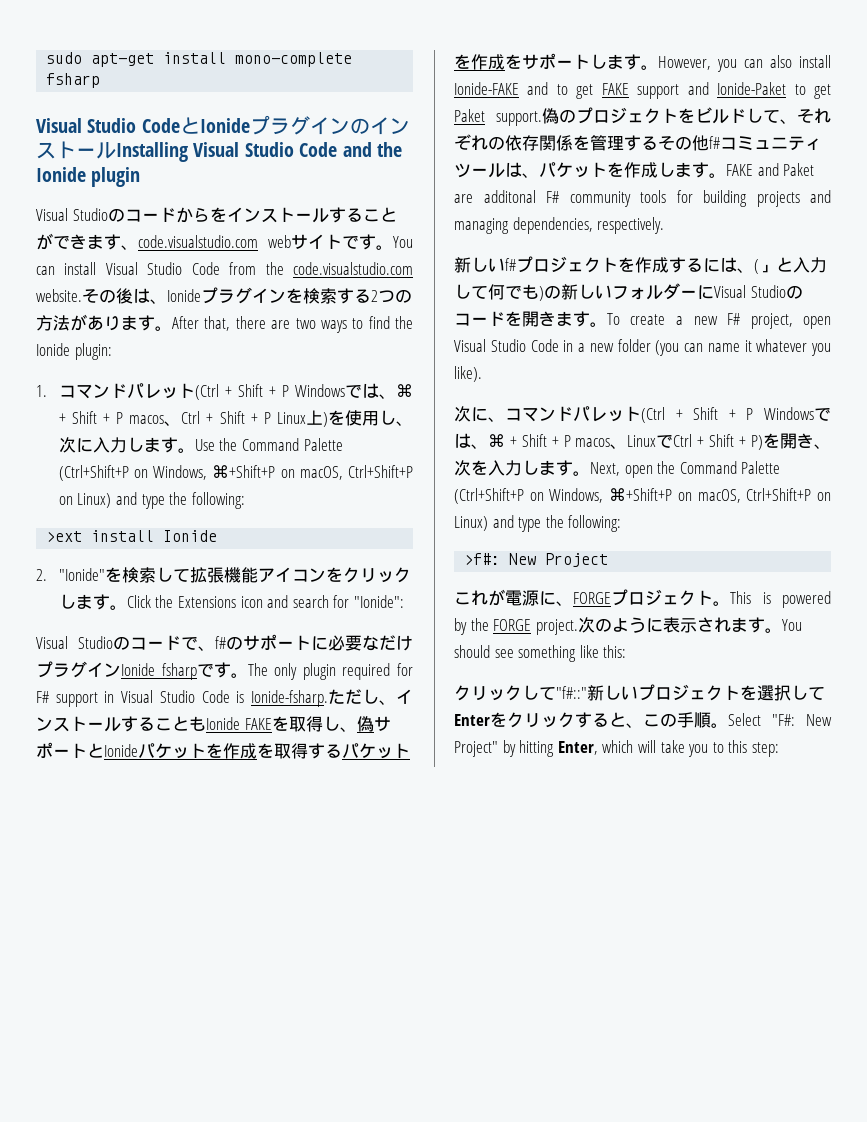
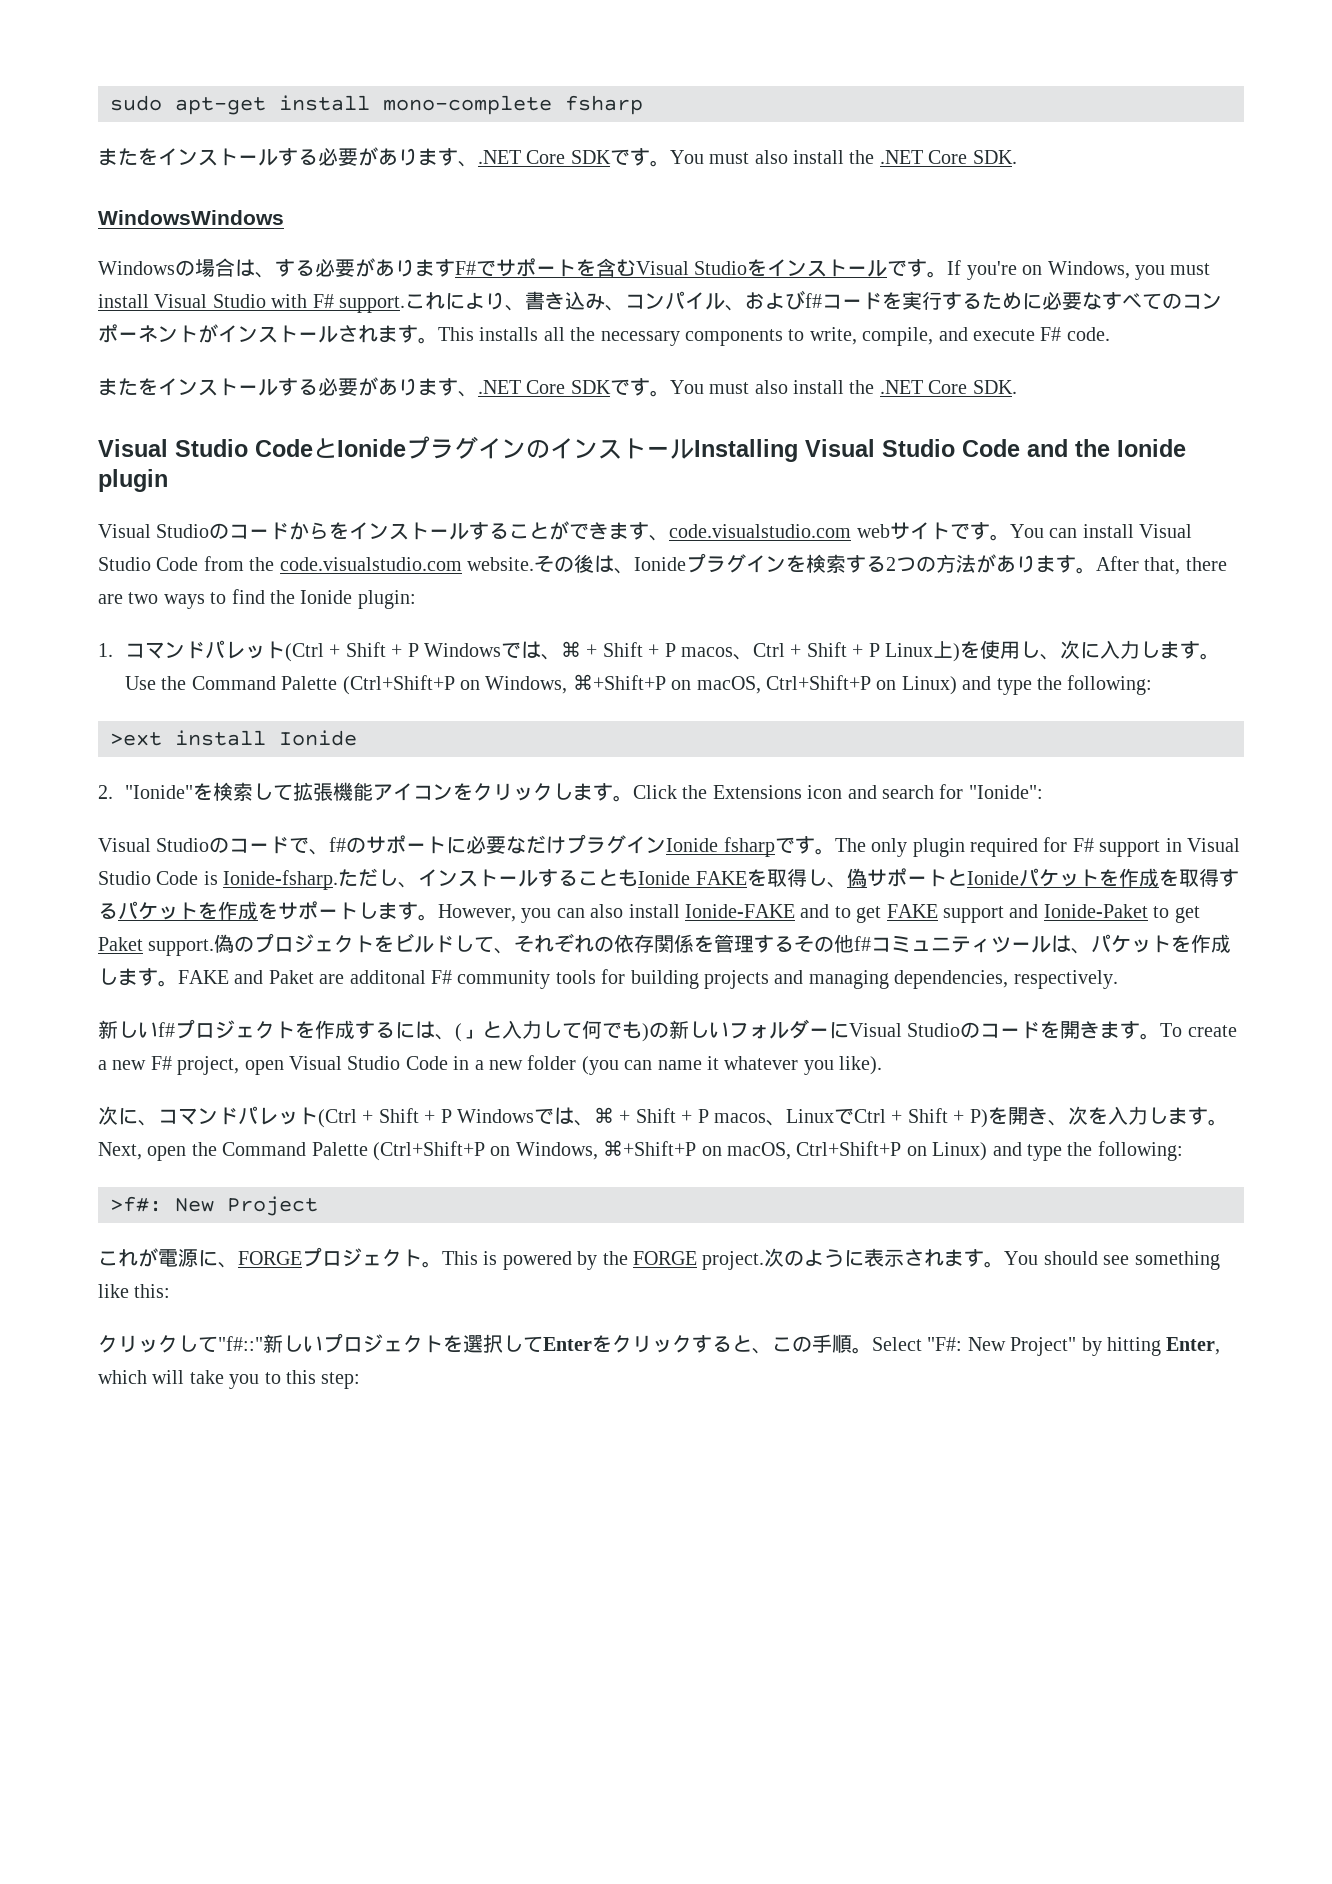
  sudo apt-get install mono-complete fsharp
+ またをインストールする必要があります、.NET Core SDKです。You must also install the .NET Core SDK.
+ WindowsWindows
+ Windowsの場合は、する必要がありますF#でサポートを含むVisual Studioをインストールです。If you're on Windows, you must install Visual Studio with F# support.これにより、書き込み、コンパイル、およびf#コードを実行するために必要なすべてのコンポーネントがインストールされます。This installs all the necessary components to write, compile, and execute F# code.
+ またをインストールする必要があります、.NET Core SDKです。You must also install the .NET Core SDK.

